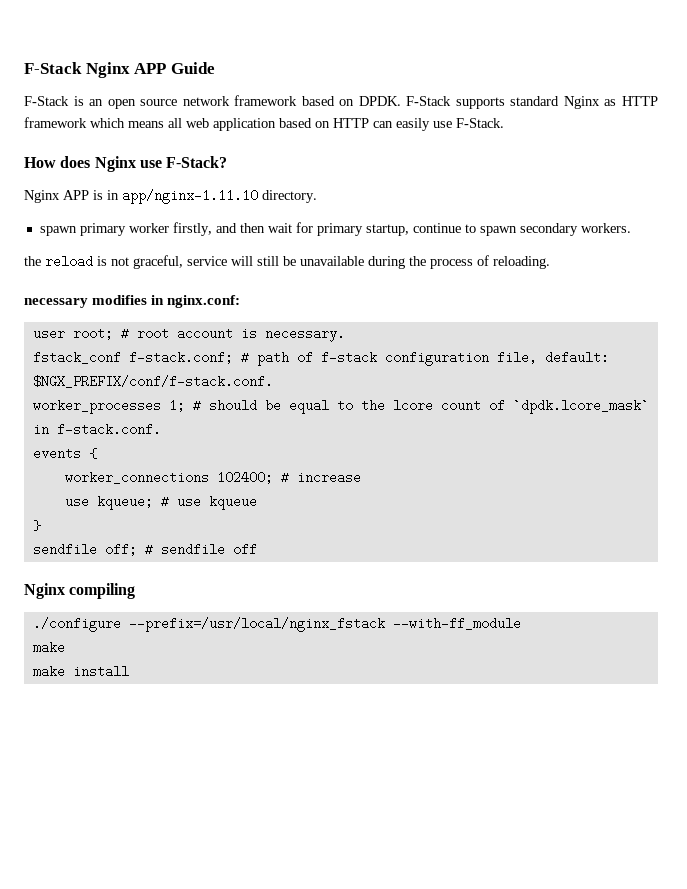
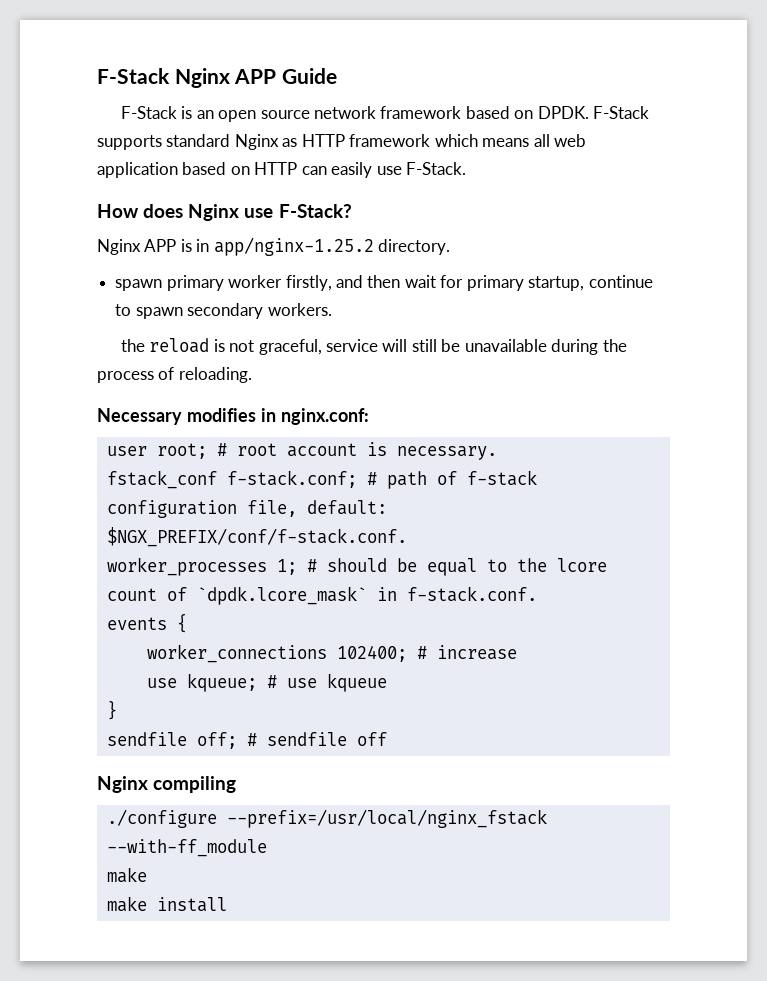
- Nginx APP is in app/nginx-1.11.10 directory.
+ Nginx APP is in app/nginx-1.25.2 directory.
- necessary modifies in nginx.conf:
+ Necessary modifies in nginx.conf:

